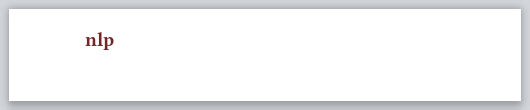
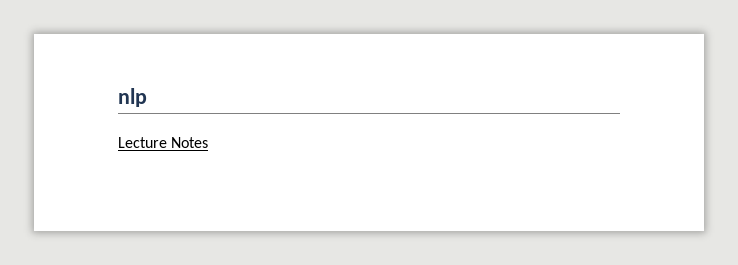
+ Lecture Notes

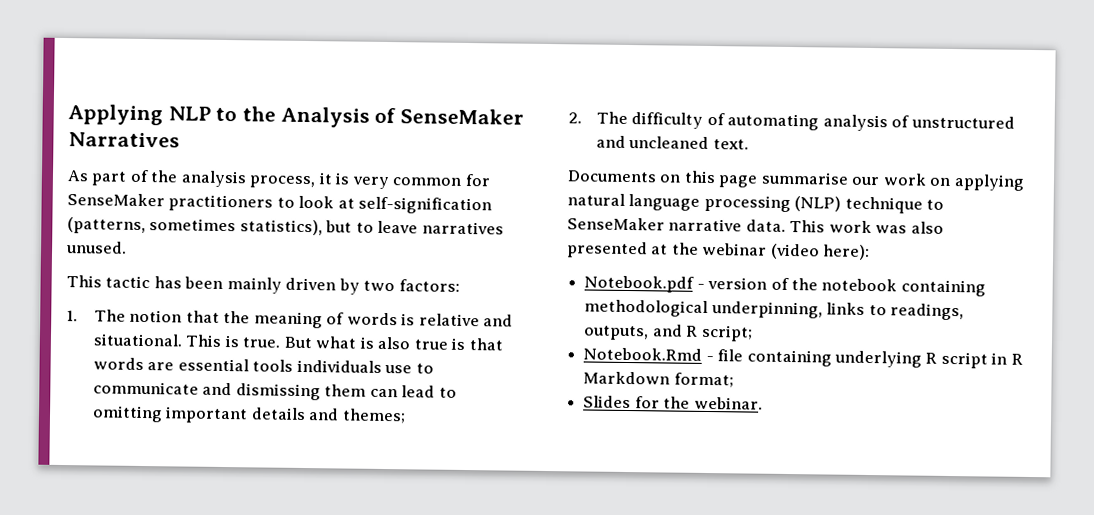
- nlp
- Lecture Notes
+ Applying NLP to the Analysis of SenseMaker Narratives
+ As part of the analysis process, it is very common for SenseMaker practitioners to look at self-signification (patterns, sometimes statistics), but to leave narratives unused.
+ This tactic has been mainly driven by two factors:
+ 1. The notion that the meaning of words is relative and situational. This is true. But what is also true is that words are essential tools individuals use to communicate and dismissing them can lead to omitting important details and themes;
+ 2. The difficulty of automating analysis of unstructured and uncleaned text.
+ Documents on this page summarise our work on applying natural language processing (NLP) technique to SenseMaker narrative data. This work was also presented at the webinar (video here):
+ Notebook.pdf - version of the notebook containing methodological underpinning, links to readings, outputs, and R script;
+ Notebook.Rmd - file containing underlying R script in R Markdown format;
+ Slides for the webinar.

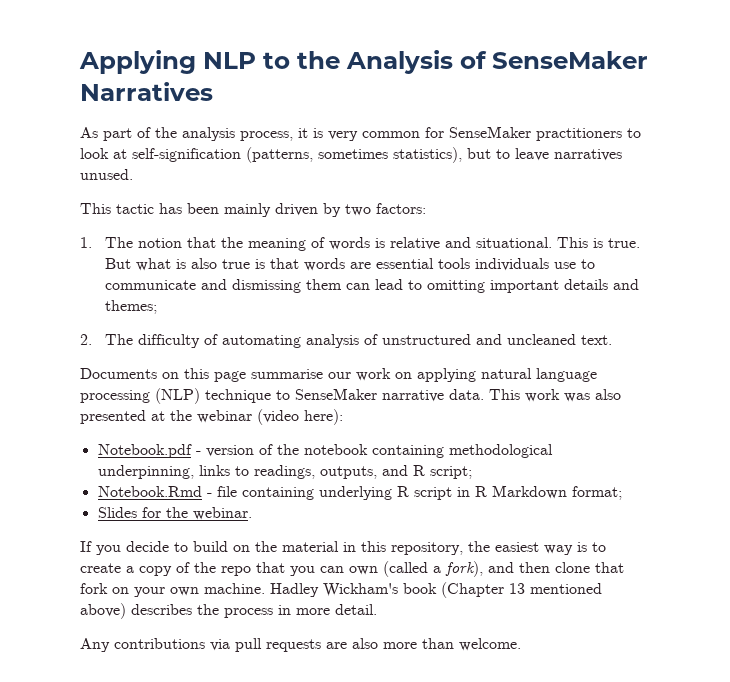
+ If you decide to build on the material in this repository, the easiest way is to create a copy of the repo that you can own (called a fork), and then clone that fork on your own machine. Hadley Wickham's book (Chapter 13 mentioned above) describes the process in more detail.
+ Any contributions via pull requests are also more than welcome.

